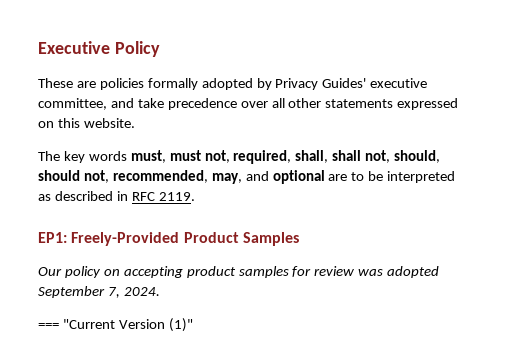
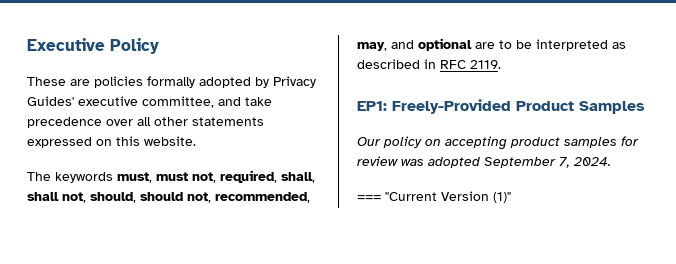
- The key words must, must not, required, shall, shall not, should, should not, recommended, may, and optional are to be interpreted as described in RFC 2119.
+ The keywords must, must not, required, shall, shall not, should, should not, recommended, may, and optional are to be interpreted as described in RFC 2119.

